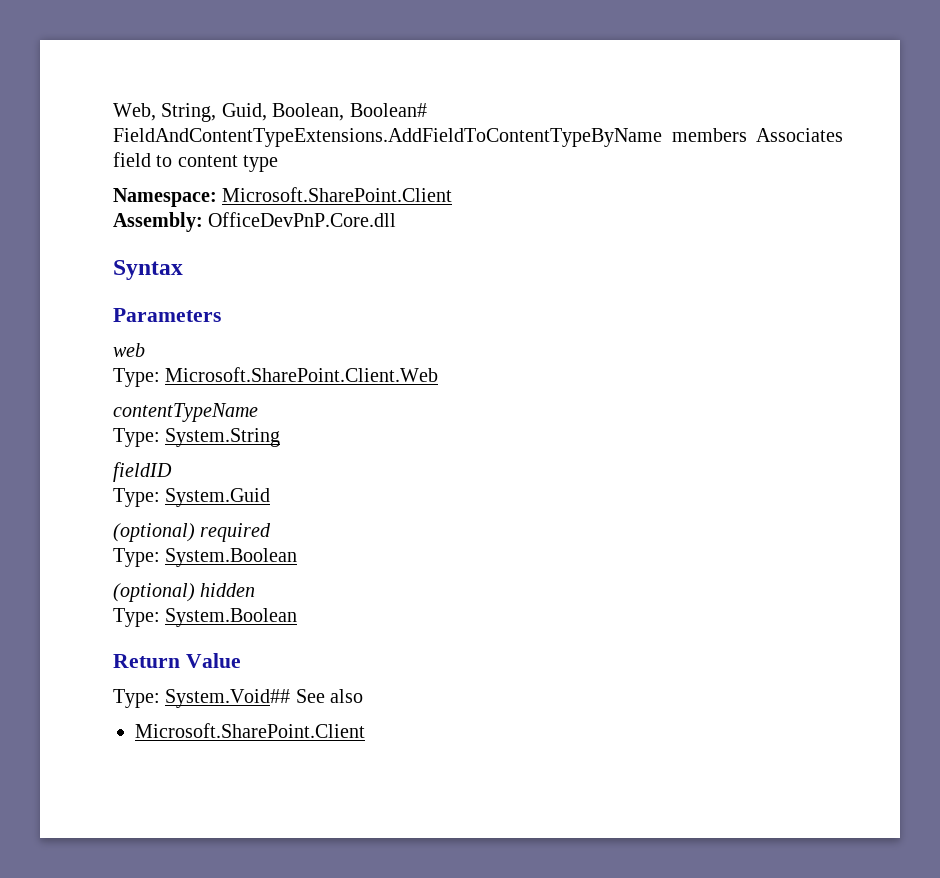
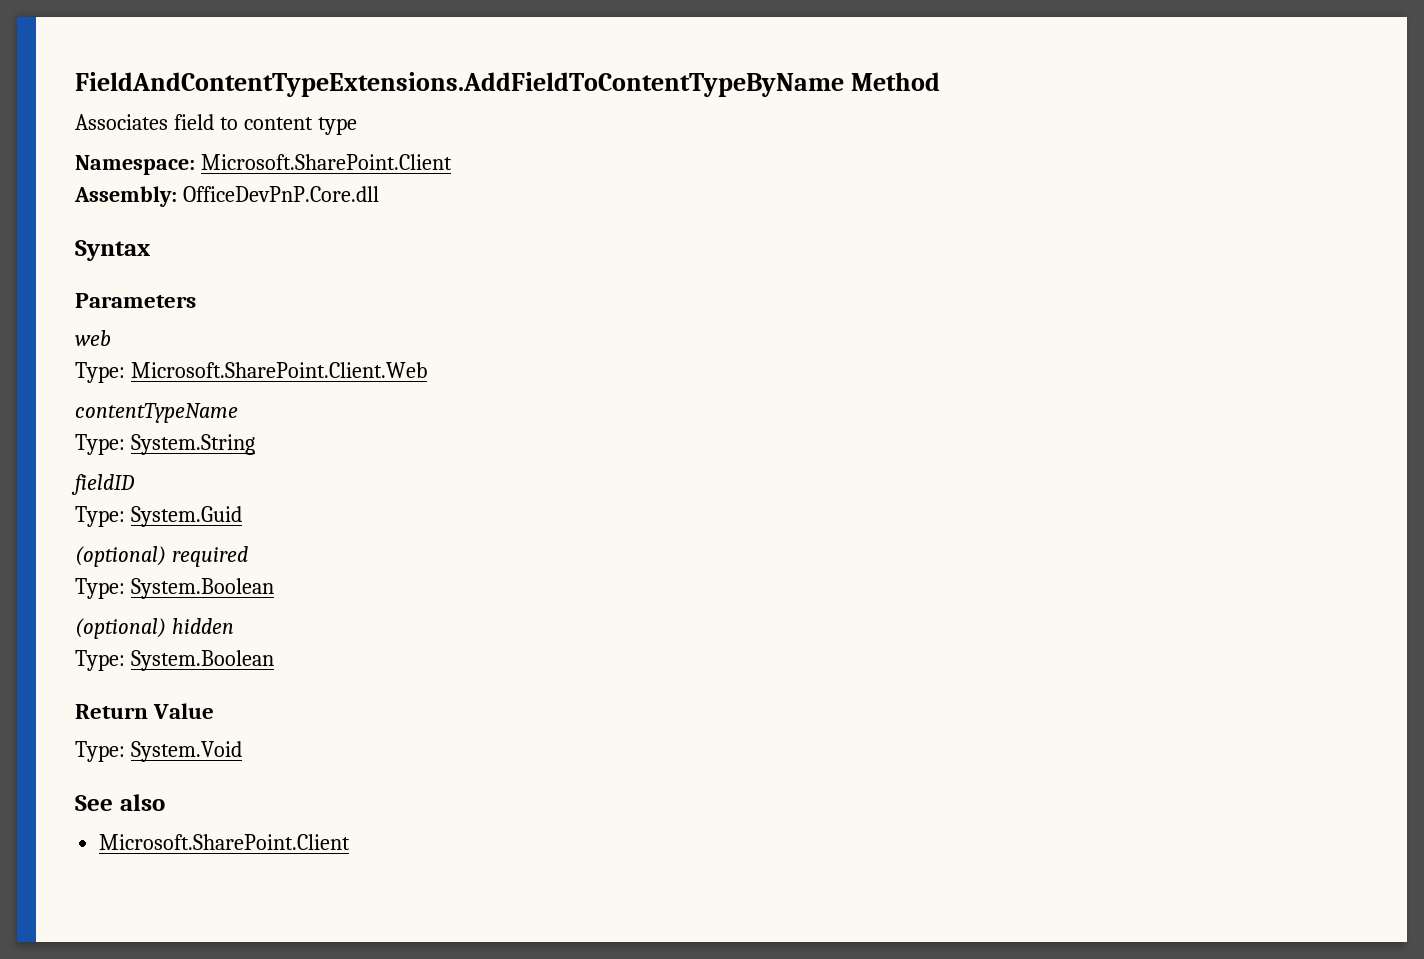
- Web, String, Guid, Boolean, Boolean# FieldAndContentTypeExtensions.AddFieldToContentTypeByName members Associates field to content type
+ FieldAndContentTypeExtensions.AddFieldToContentTypeByName Method
+ Associates field to content type
- Type: System.Void## See also
+ Type: System.Void
+ See also

